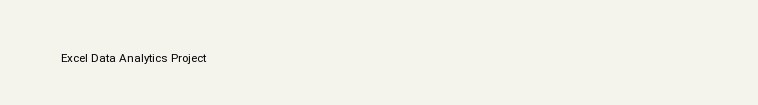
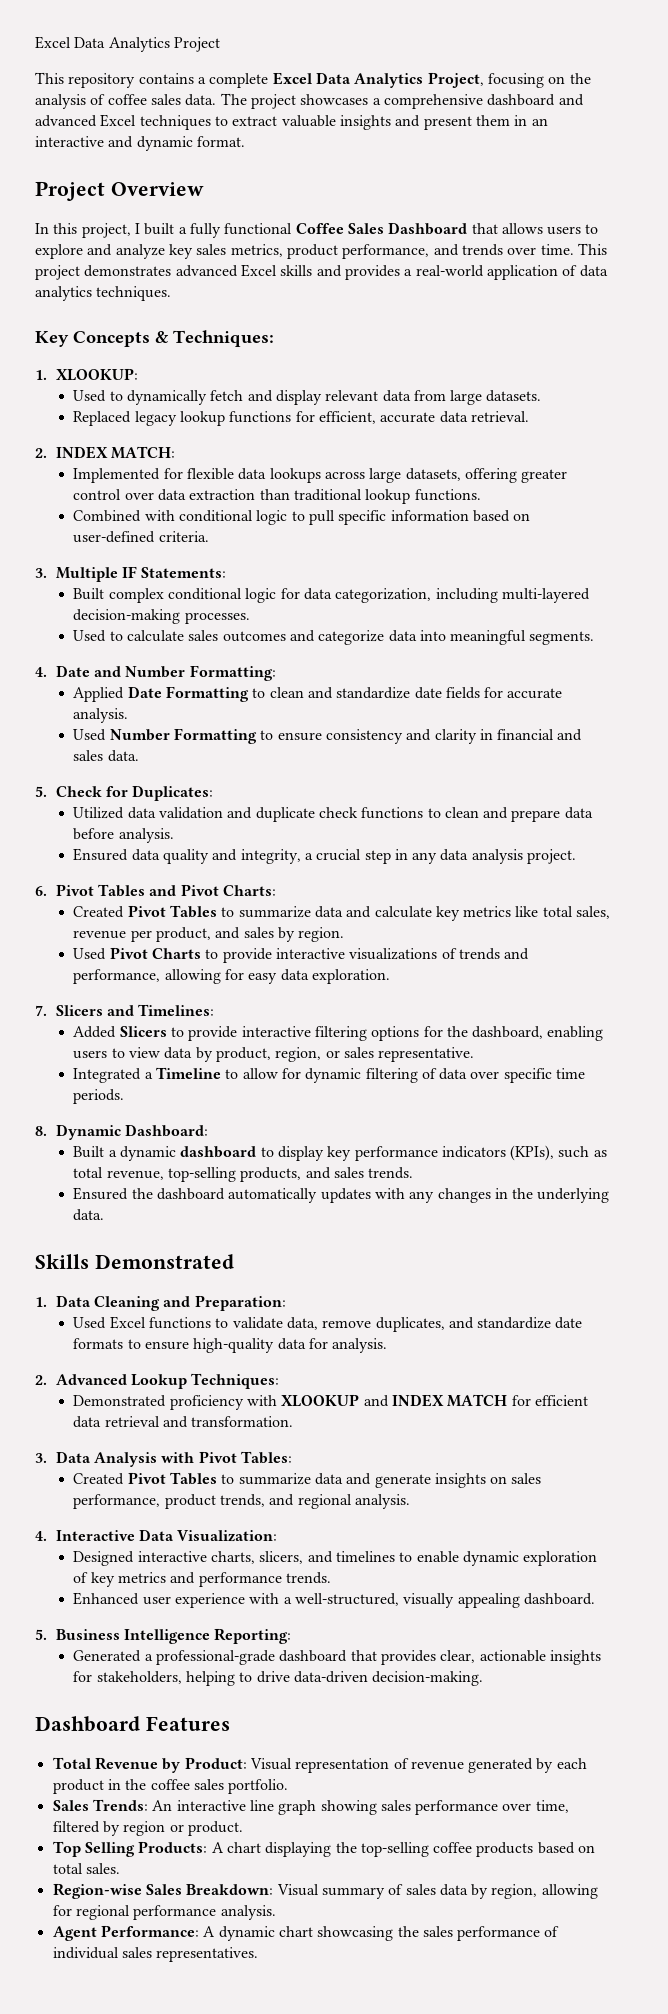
+ This repository contains a complete Excel Data Analytics Project, focusing on the analysis of coffee sales data. The project showcases a comprehensive dashboard and advanced Excel techniques to extract valuable insights and present them in an interactive and dynamic format.
+ Project Overview
+ In this project, I built a fully functional Coffee Sales Dashboard that allows users to explore and analyze key sales metrics, product performance, and trends over time. This project demonstrates advanced Excel skills and provides a real-world application of data analytics techniques.
+ Key Concepts & Techniques:
+ 1. XLOOKUP:
+ Used to dynamically fetch and display relevant data from large datasets.
+ Replaced legacy lookup functions for efficient, accurate data retrieval.
+ 2. INDEX MATCH:
+ Implemented for flexible data lookups across large datasets, offering greater control over data extraction than traditional lookup functions.
+ Combined with conditional logic to pull specific information based on user-defined criteria.
+ 3. Multiple IF Statements:
+ Built complex conditional logic for data categorization, including multi-layered decision-making processes.
+ Used to calculate sales outcomes and categorize data into meaningful segments.
+ 4. Date and Number Formatting:
+ Applied Date Formatting to clean and standardize date fields for accurate analysis.
+ Used Number Formatting to ensure consistency and clarity in financial and sales data.
+ 5. Check for Duplicates:
+ Utilized data validation and duplicate check functions to clean and prepare data before analysis.
+ Ensured data quality and integrity, a crucial step in any data analysis project.
+ 6. Pivot Tables and Pivot Charts:
+ Created Pivot Tables to summarize data and calculate key metrics like total sales, revenue per product, and sales by region.
+ Used Pivot Charts to provide interactive visualizations of trends and performance, allowing for easy data exploration.
+ 7. Slicers and Timelines:
+ Added Slicers to provide interactive filtering options for the dashboard, enabling users to view data by product, region, or sales representative.
+ Integrated a Timeline to allow for dynamic filtering of data over specific time periods.
+ 8. Dynamic Dashboard:
+ Built a dynamic dashboard to display key performance indicators (KPIs), such as total revenue, top-selling products, and sales trends.
+ Ensured the dashboard automatically updates with any changes in the underlying data.
+ Skills Demonstrated
+ 1. Data Cleaning and Preparation:
+ Used Excel functions to validate data, remove duplicates, and standardize date formats to ensure high-quality data for analysis.
+ 2. Advanced Lookup Techniques:
+ Demonstrated proficiency with XLOOKUP and INDEX MATCH for efficient data retrieval and transformation.
+ 3. Data Analysis with Pivot Tables:
+ Created Pivot Tables to summarize data and generate insights on sales performance, product trends, and regional analysis.
+ 4. Interactive Data Visualization:
+ Designed interactive charts, slicers, and timelines to enable dynamic exploration of key metrics and performance trends.
+ Enhanced user experience with a well-structured, visually appealing dashboard.
+ 5. Business Intelligence Reporting:
+ Generated a professional-grade dashboard that provides clear, actionable insights for stakeholders, helping to drive data-driven decision-making.
+ Dashboard Features
+ Total Revenue by Product: Visual representation of revenue generated by each product in the coffee sales portfolio.
+ Sales Trends: An interactive line graph showing sales performance over time, filtered by region or product.
+ Top Selling Products: A chart displaying the top-selling coffee products based on total sales.
+ Region-wise Sales Breakdown: Visual summary of sales data by region, allowing for regional performance analysis.
+ Agent Performance: A dynamic chart showcasing the sales performance of individual sales representatives.

